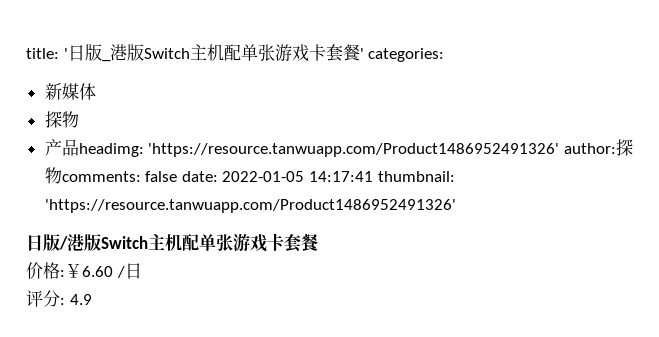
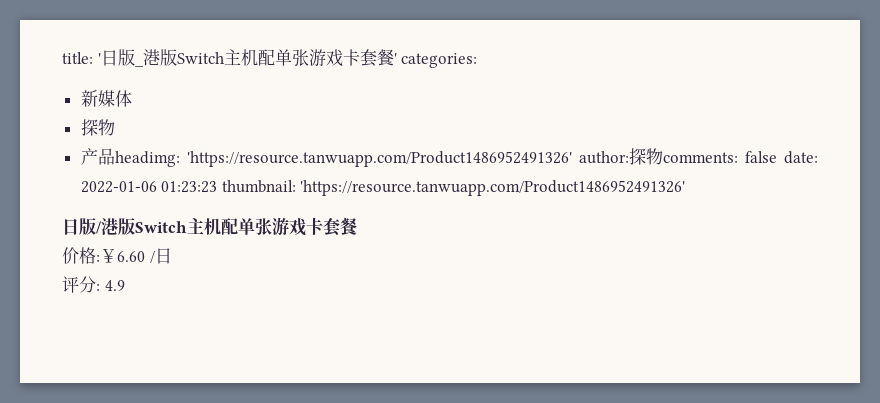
- 产品headimg: 'https://resource.tanwuapp.com/Product1486952491326' author:探物comments: false date: 2022-01-05 14:17:41 thumbnail: 'https://resource.tanwuapp.com/Product1486952491326'
+ 产品headimg: 'https://resource.tanwuapp.com/Product1486952491326' author:探物comments: false date: 2022-01-06 01:23:23 thumbnail: 'https://resource.tanwuapp.com/Product1486952491326'

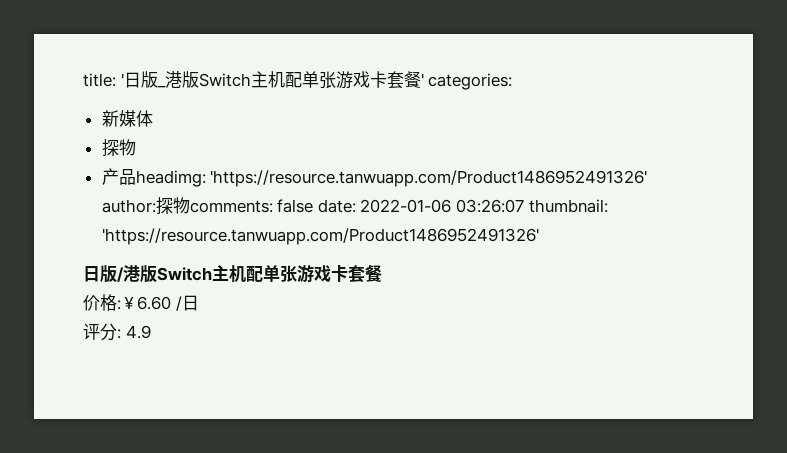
- 产品headimg: 'https://resource.tanwuapp.com/Product1486952491326' author:探物comments: false date: 2022-01-06 01:23:23 thumbnail: 'https://resource.tanwuapp.com/Product1486952491326'
+ 产品headimg: 'https://resource.tanwuapp.com/Product1486952491326' author:探物comments: false date: 2022-01-06 03:26:07 thumbnail: 'https://resource.tanwuapp.com/Product1486952491326'

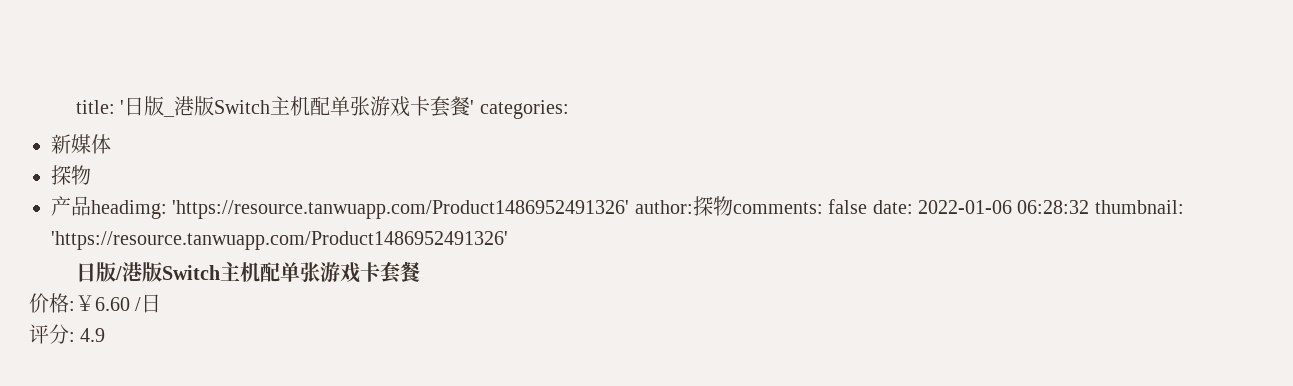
- 产品headimg: 'https://resource.tanwuapp.com/Product1486952491326' author:探物comments: false date: 2022-01-06 03:26:07 thumbnail: 'https://resource.tanwuapp.com/Product1486952491326'
+ 产品headimg: 'https://resource.tanwuapp.com/Product1486952491326' author:探物comments: false date: 2022-01-06 06:28:32 thumbnail: 'https://resource.tanwuapp.com/Product1486952491326'

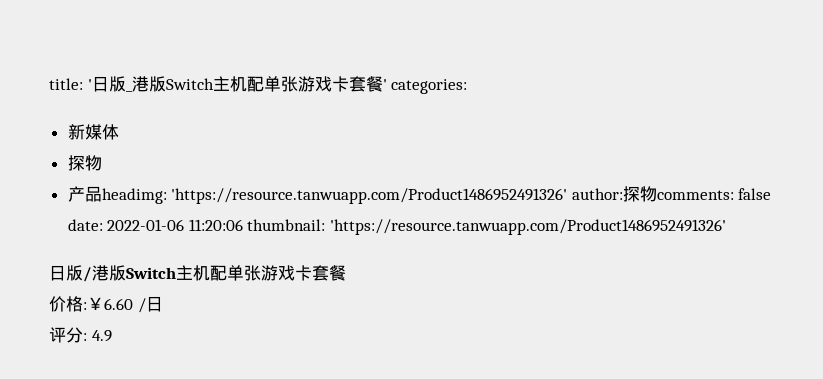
- 产品headimg: 'https://resource.tanwuapp.com/Product1486952491326' author:探物comments: false date: 2022-01-06 06:28:32 thumbnail: 'https://resource.tanwuapp.com/Product1486952491326'
+ 产品headimg: 'https://resource.tanwuapp.com/Product1486952491326' author:探物comments: false date: 2022-01-06 11:20:06 thumbnail: 'https://resource.tanwuapp.com/Product1486952491326'

